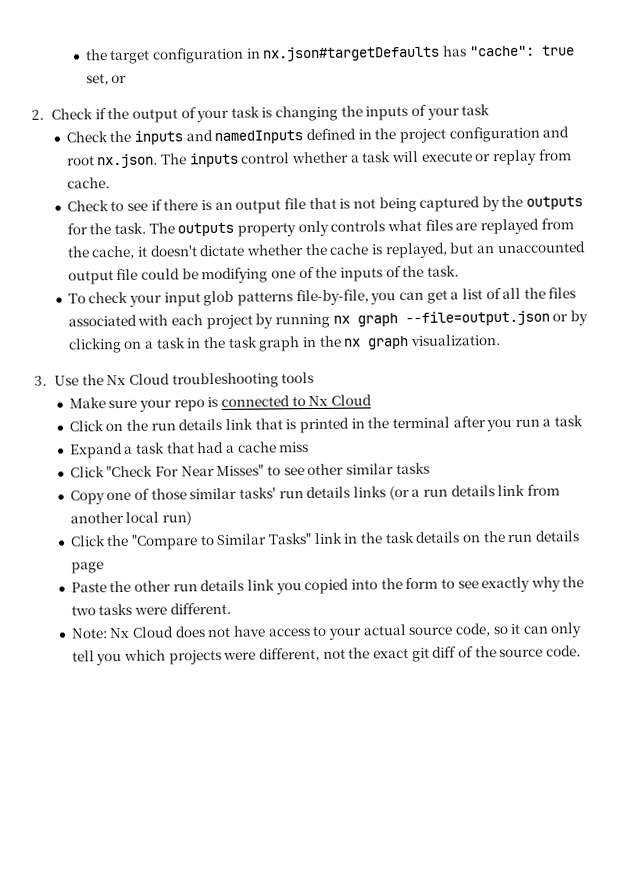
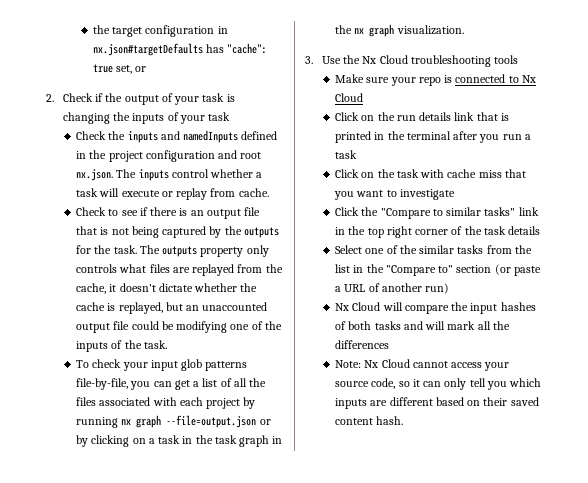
- Expand a task that had a cache miss
- Click "Check For Near Misses" to see other similar tasks
- Copy one of those similar tasks' run details links (or a run details link from another local run)
+ Click on the task with cache miss that you want to investigate
- Click the "Compare to Similar Tasks" link in the task details on the run details page
- Paste the other run details link you copied into the form to see exactly why the two tasks were different.
- Note: Nx Cloud does not have access to your actual source code, so it can only tell you which projects were different, not the exact git diff of the source code.
+ Click the "Compare to similar tasks" link in the top right corner of the task details
+ Select one of the similar tasks from the list in the "Compare to" section (or paste a URL of another run)
+ Nx Cloud will compare the input hashes of both tasks and will mark all the differences
+ Note: Nx Cloud cannot access your source code, so it can only tell you which inputs are different based on their saved content hash.

